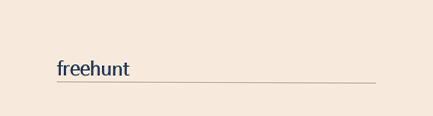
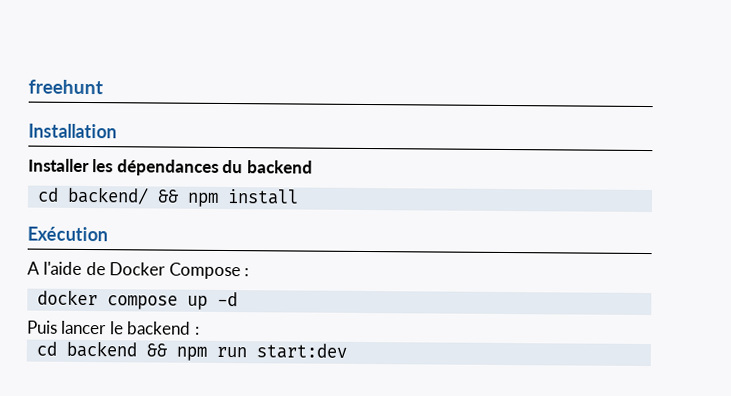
+ Installation
+ Installer les dépendances du backend
+ cd backend/ && npm install
+ Exécution
+ A l'aide de Docker Compose :
+ docker compose up -d
+ Puis lancer le backend :
+ cd backend && npm run start:dev

